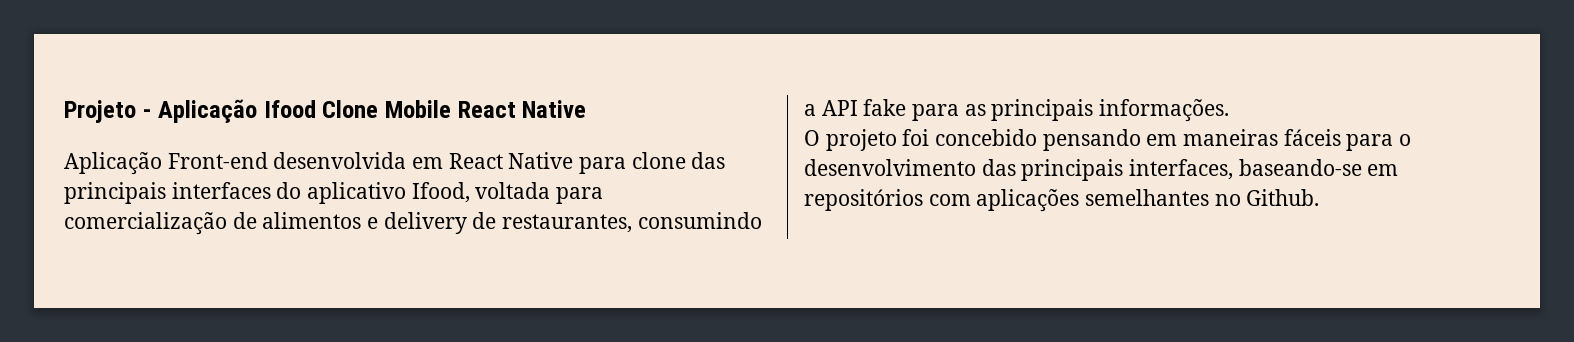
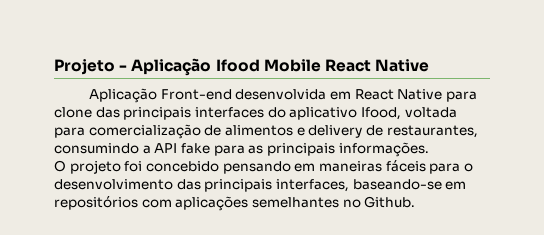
- Projeto - Aplicação Ifood Clone Mobile React Native
+ Projeto - Aplicação Ifood Mobile React Native

